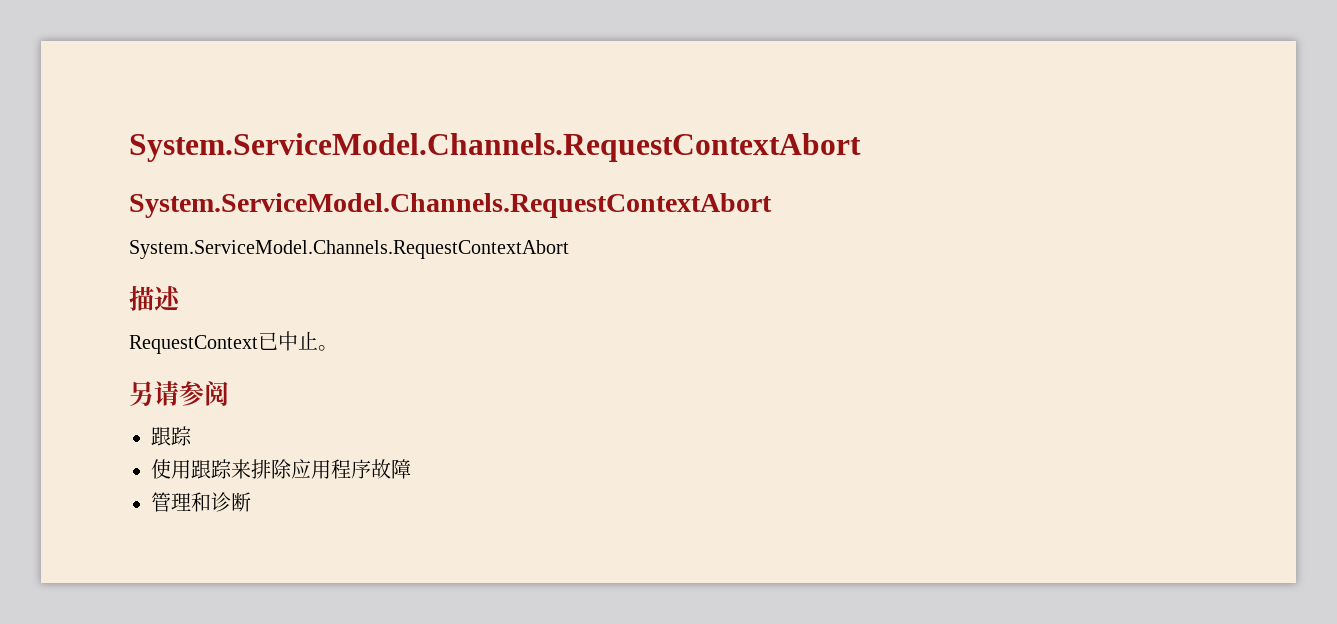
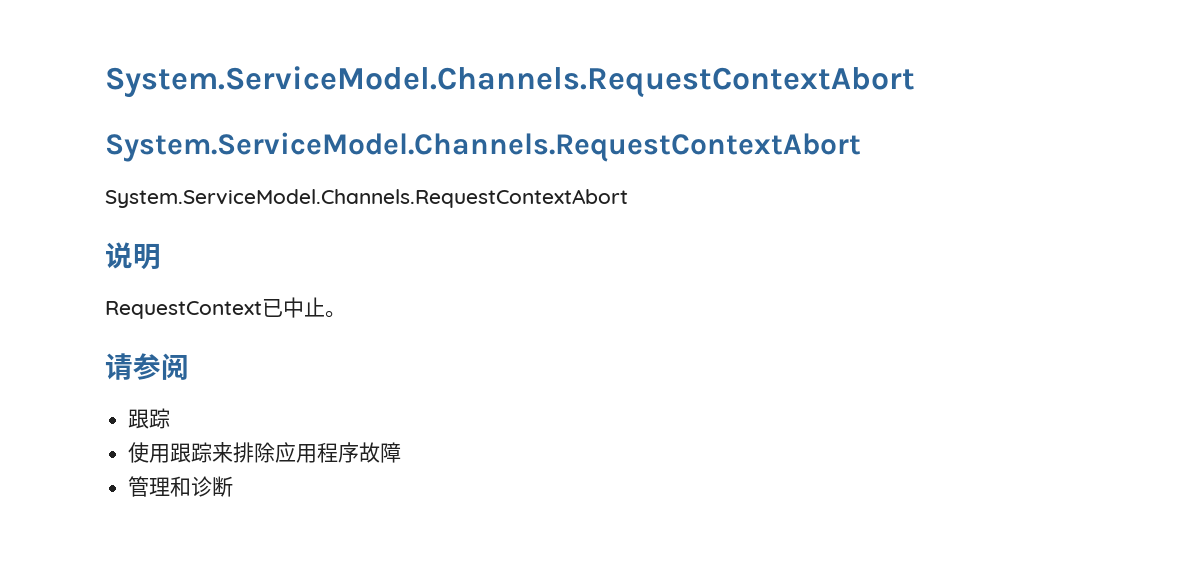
- 描述
+ 说明
- 另请参阅
+ 请参阅

